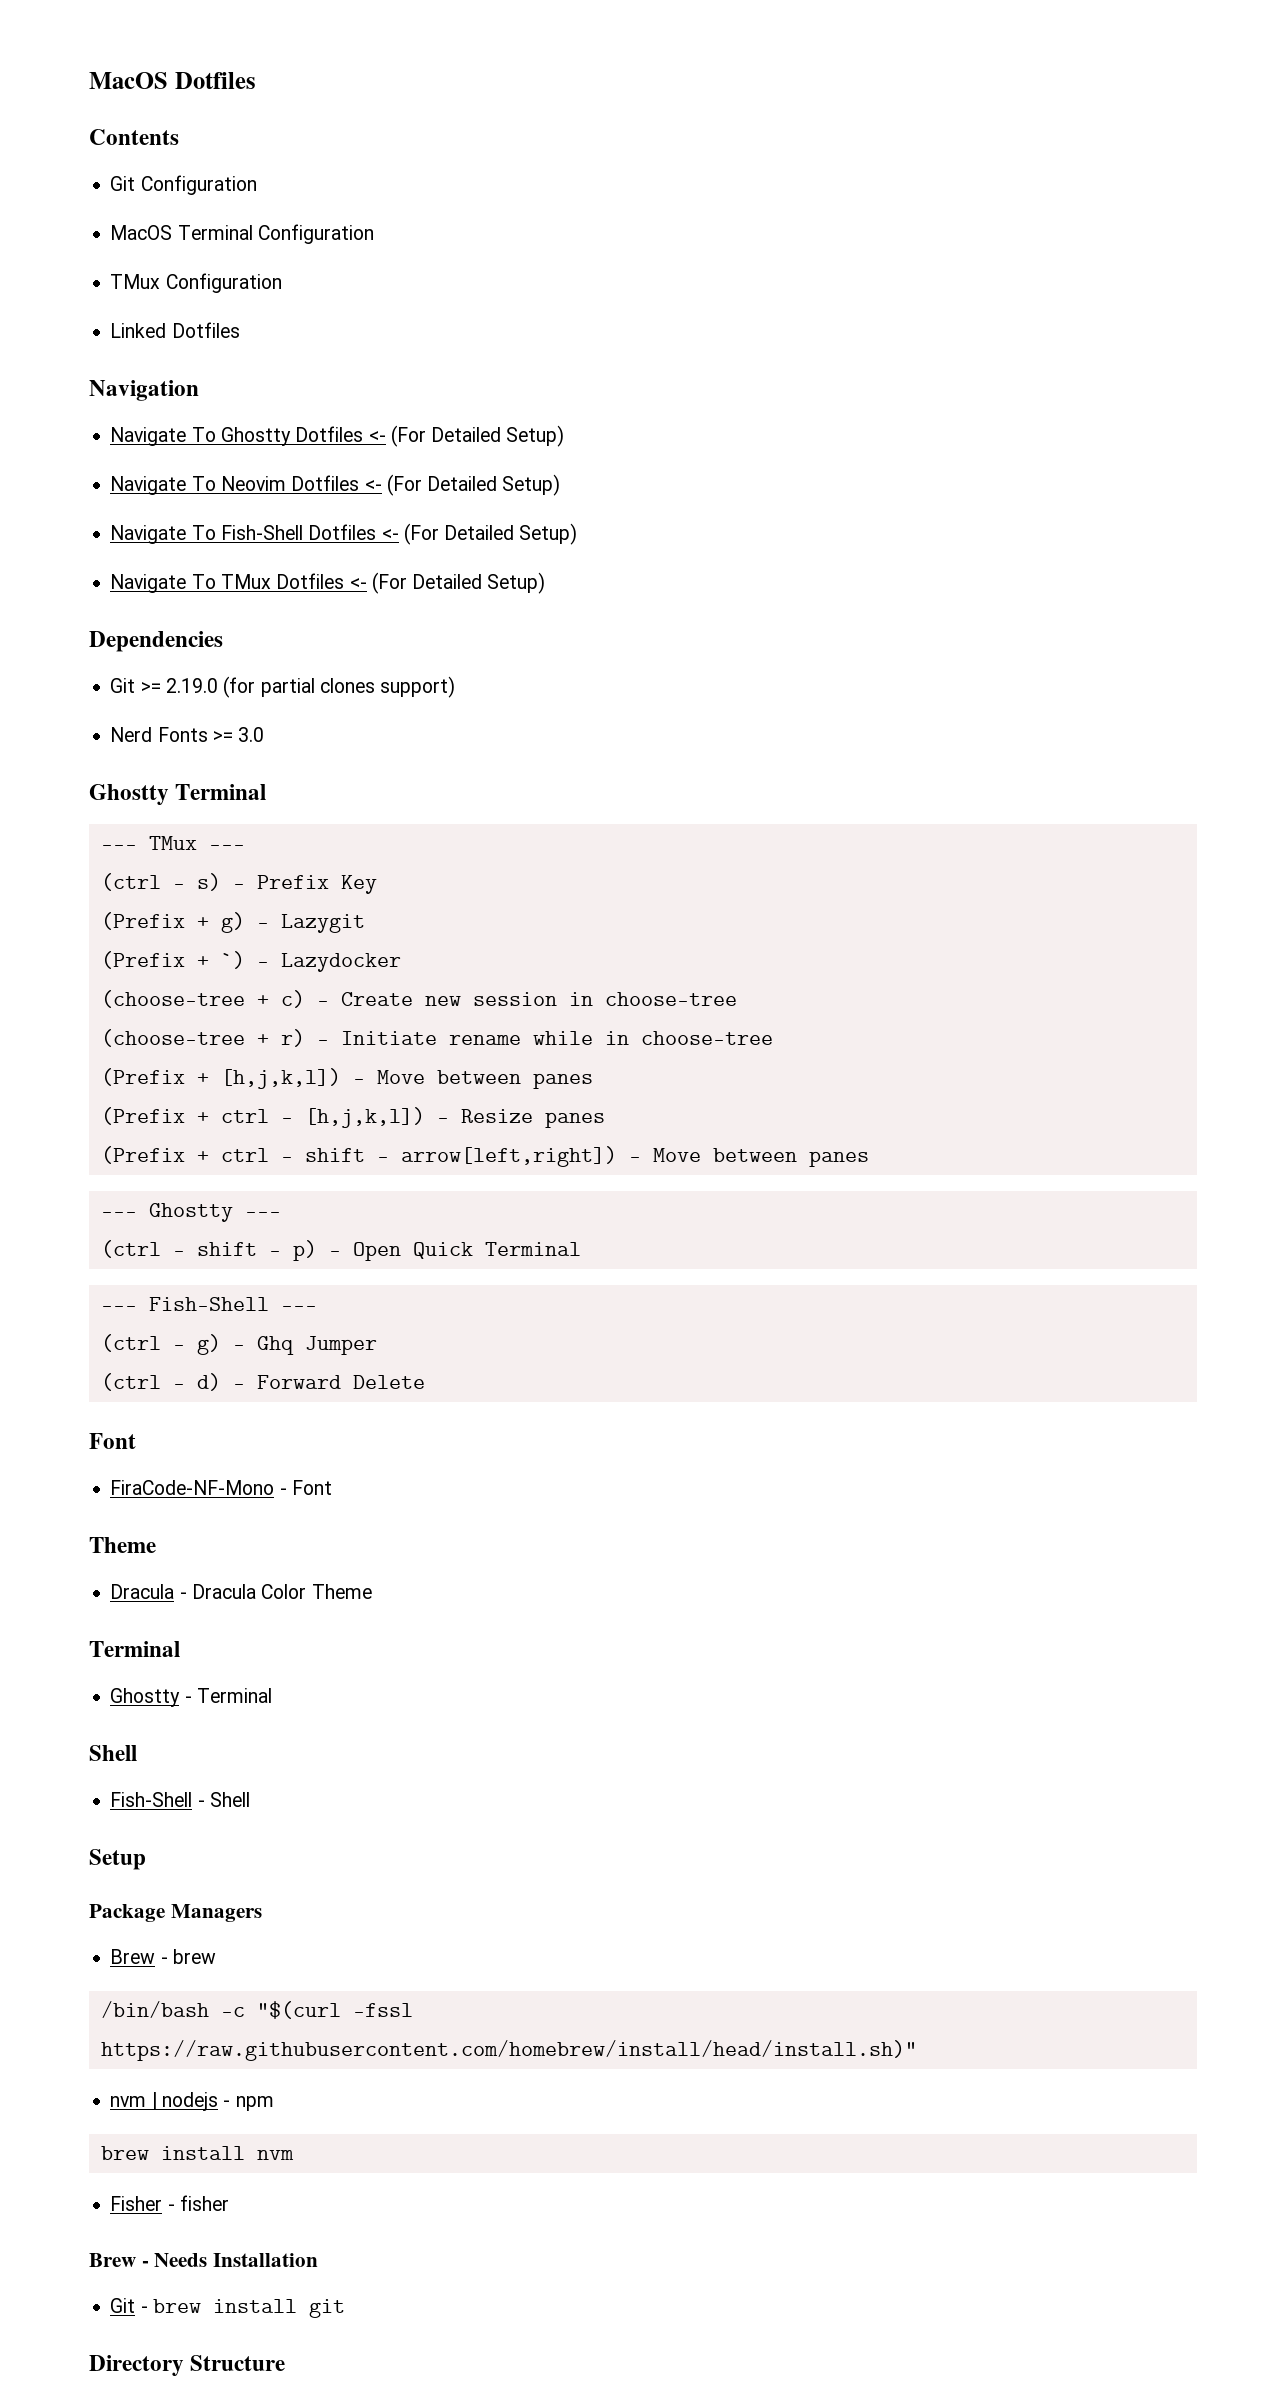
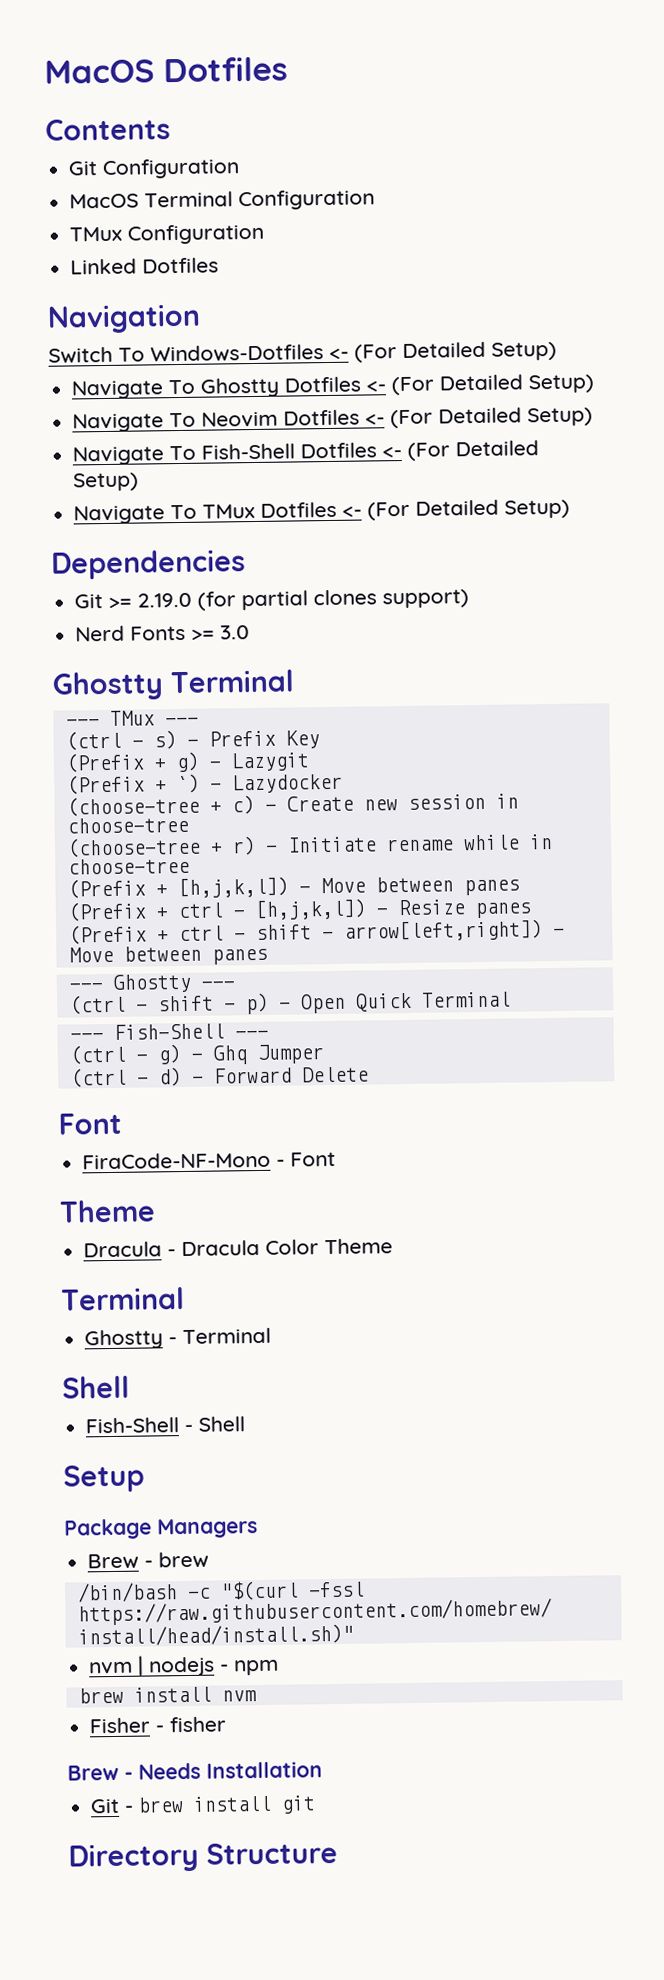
+ Switch To Windows-Dotfiles <- (For Detailed Setup)

